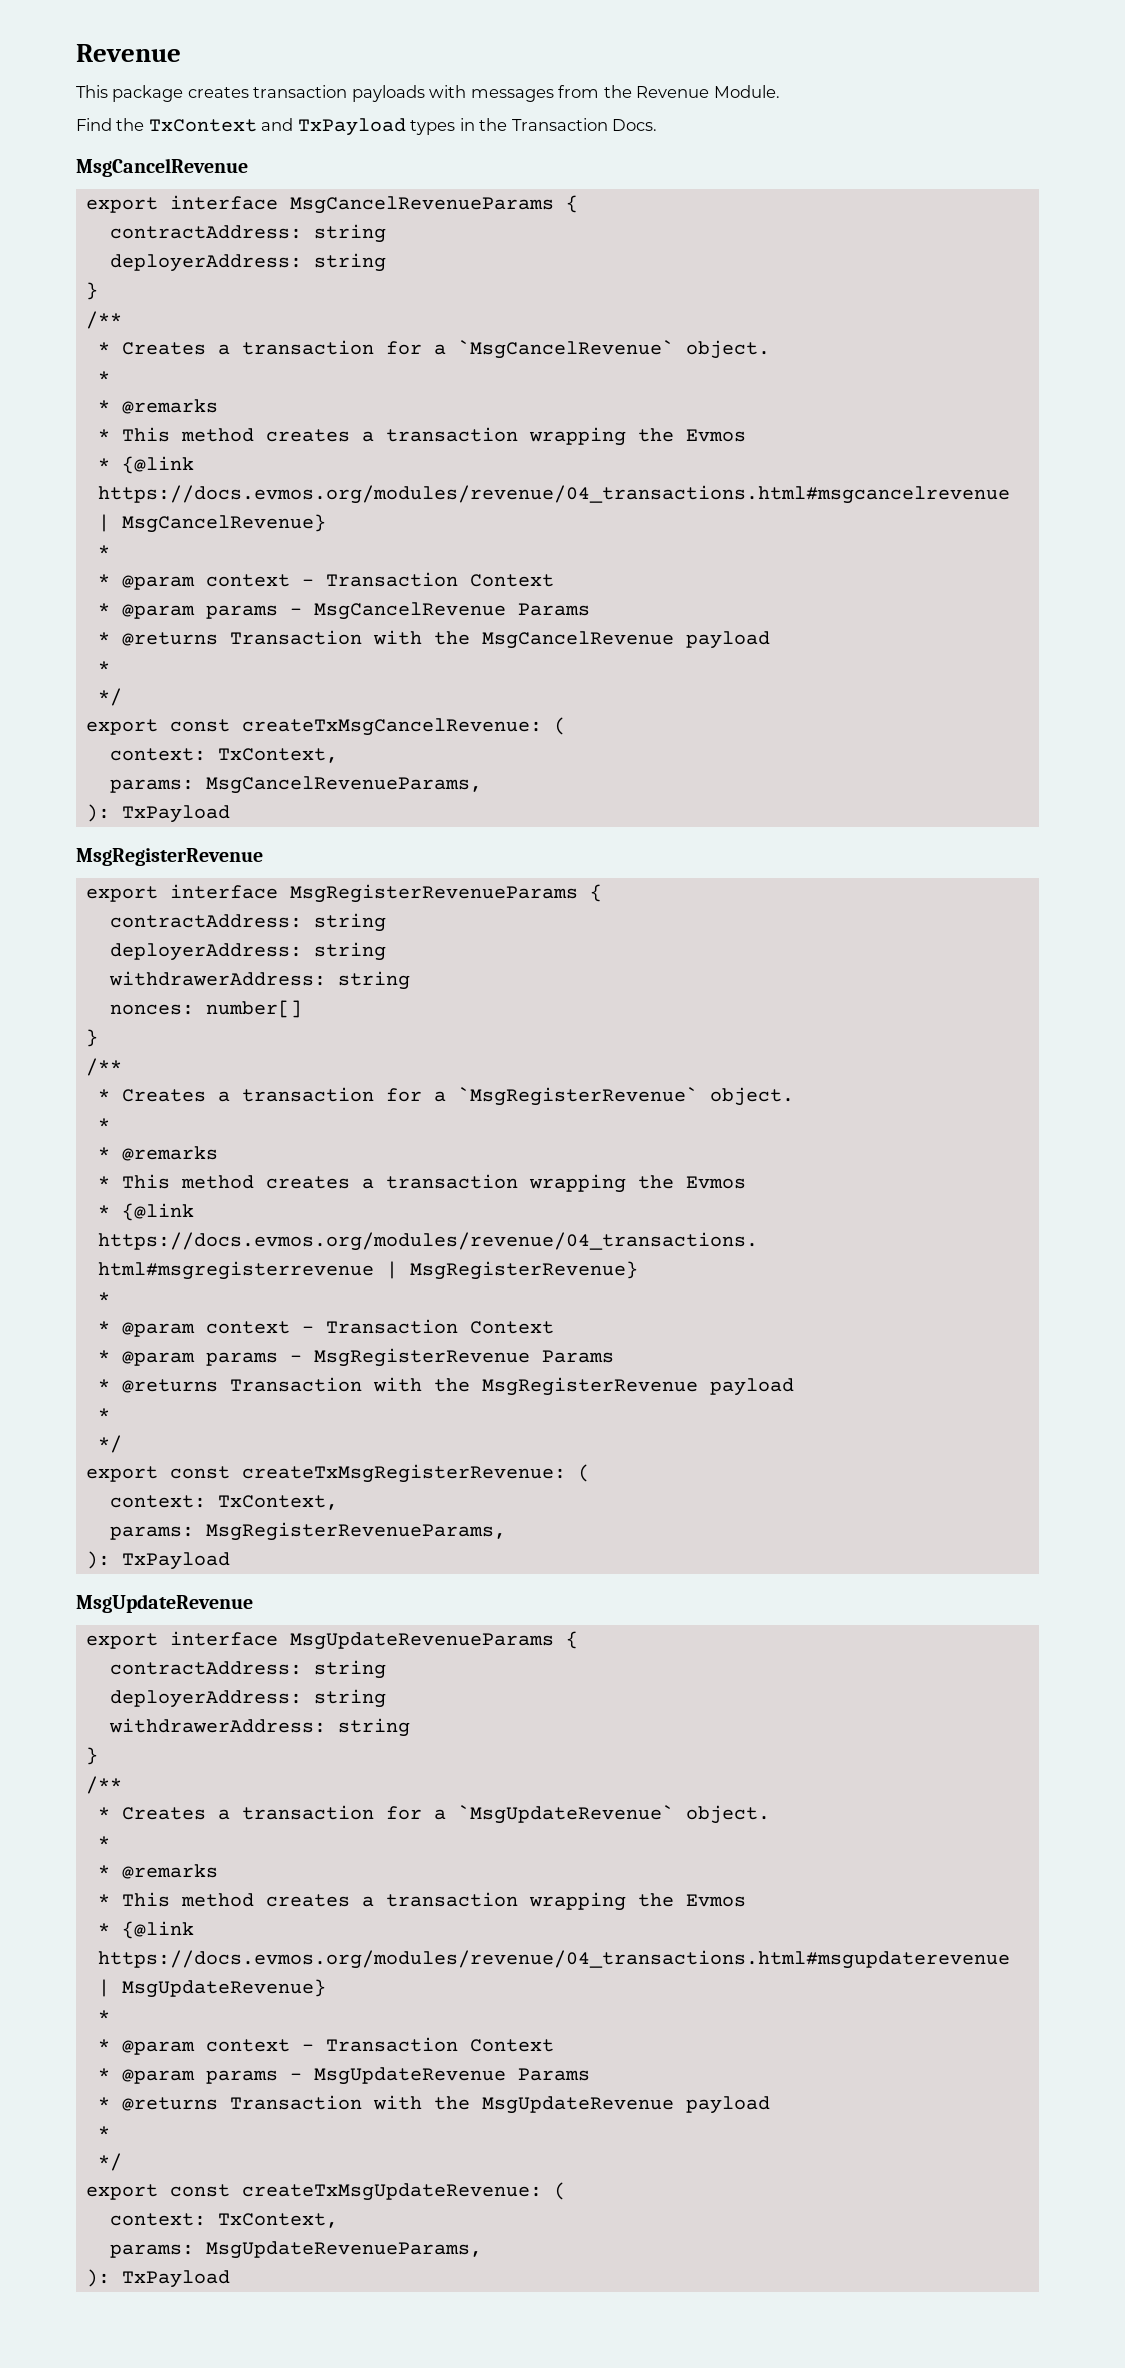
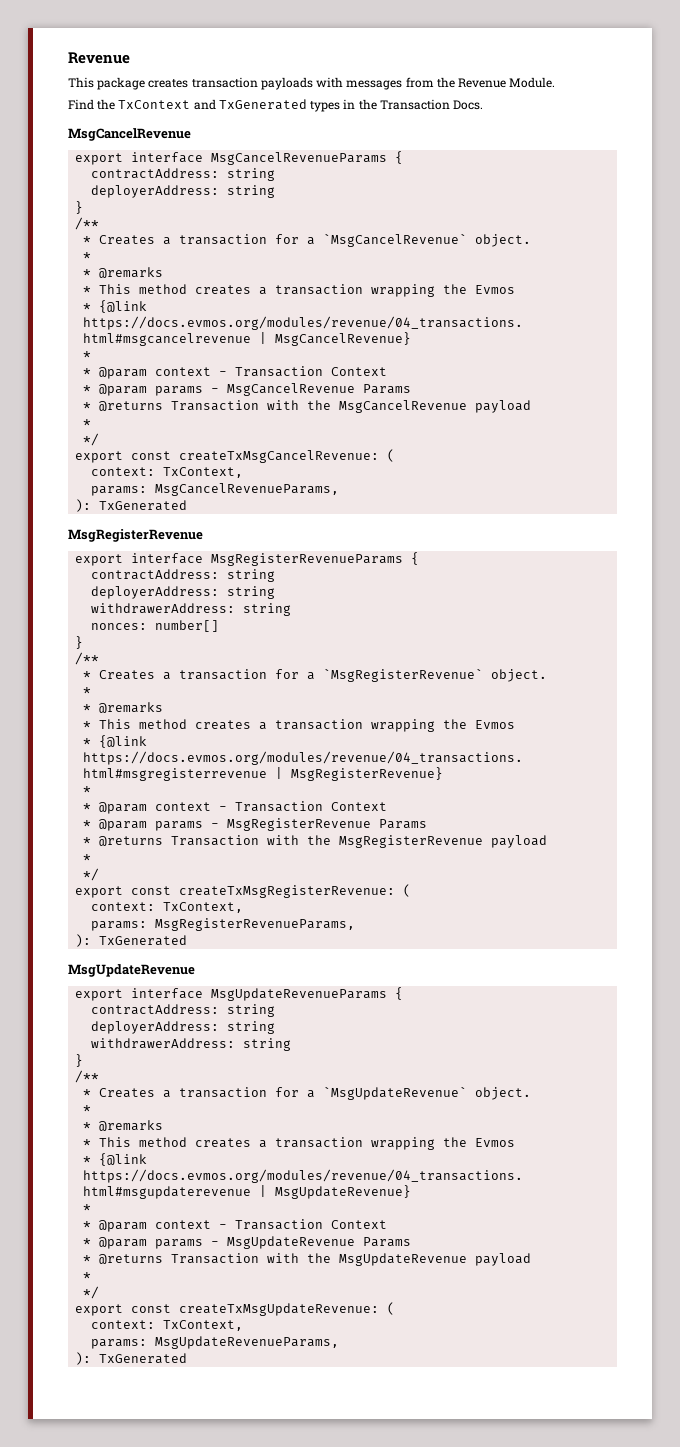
- Find the TxContext and TxPayload types in the Transaction Docs.
+ Find the TxContext and TxGenerated types in the Transaction Docs.
  params: MsgCancelRevenueParams,
- ): TxPayload
+ ): TxGenerated
  params: MsgRegisterRevenueParams,
- ): TxPayload
+ ): TxGenerated
  params: MsgUpdateRevenueParams,
- ): TxPayload
+ ): TxGenerated

